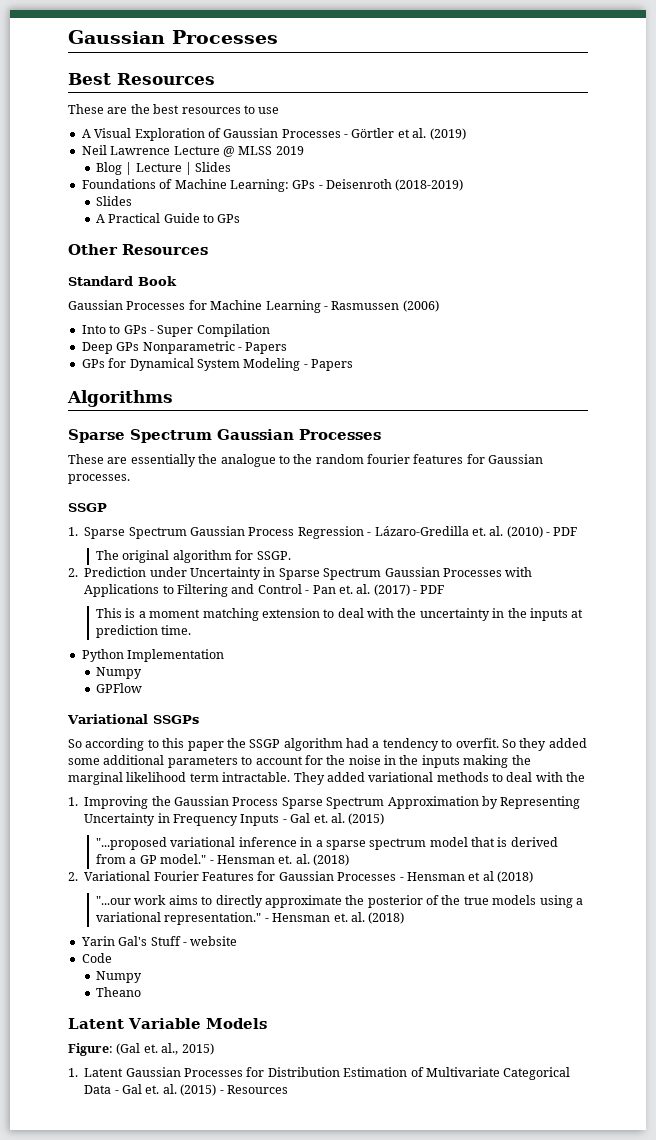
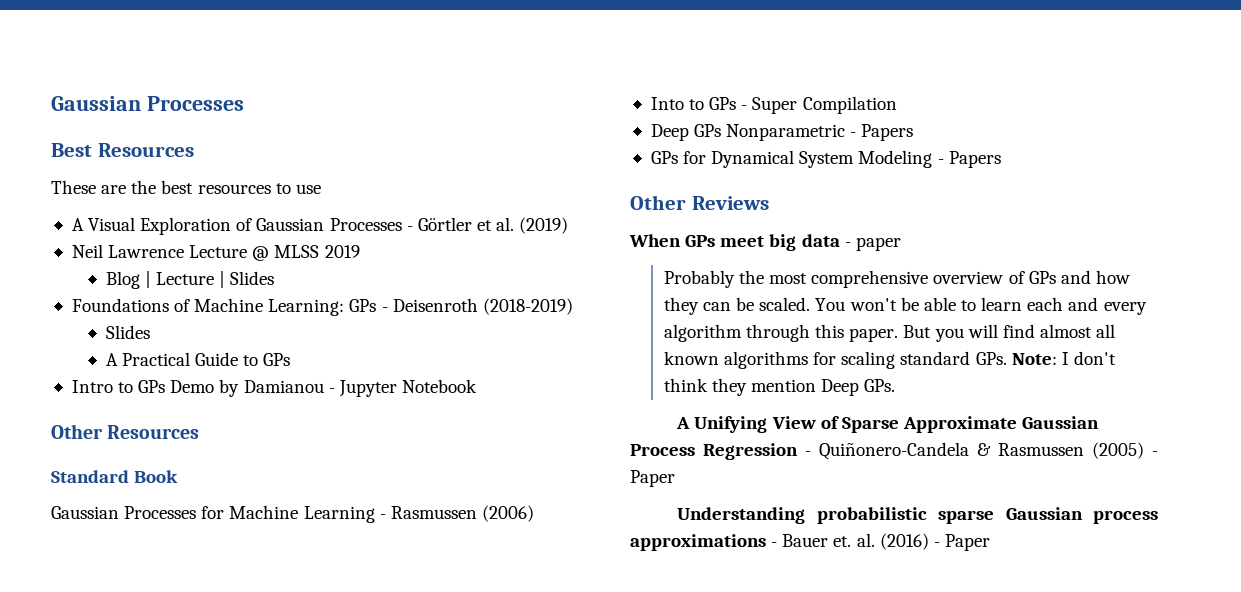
+ Intro to GPs Demo by Damianou - Jupyter Notebook
- Algorithms
- Sparse Spectrum Gaussian Processes
- These are essentially the analogue to the random fourier features for Gaussian processes.
- SSGP
- 1. Sparse Spectrum Gaussian Process Regression - Lázaro-Gredilla et. al. (2010) - PDF
- The original algorithm for SSGP.
- 2. Prediction under Uncertainty in Sparse Spectrum Gaussian Processes with Applications to Filtering and Control - Pan et. al. (2017) - PDF
- This is a moment matching extension to deal with the uncertainty in the inputs at prediction time.
- Python Implementation
- Numpy
- GPFlow
- Variational SSGPs
- So according to this paper the SSGP algorithm had a tendency to overfit. So they added some additional parameters to account for the noise in the inputs making the marginal likelihood term intractable. They added variational methods to deal with the
- 1. Improving the Gaussian Process Sparse Spectrum Approximation by Representing Uncertainty in Frequency Inputs - Gal et. al. (2015)
- "...proposed variational inference in a sparse spectrum model that is derived from a GP model." - Hensman et. al. (2018)
- 2. Variational Fourier Features for Gaussian Processes - Hensman et al (2018)
- "...our work aims to directly approximate the posterior of the true models using a variational representation." - Hensman et. al. (2018)
- Yarin Gal's Stuff - website
- Code
- Numpy
- Theano
- Latent Variable Models
- Figure: (Gal et. al., 2015)
- 1. Latent Gaussian Processes for Distribution Estimation of Multivariate Categorical Data - Gal et. al. (2015) - Resources
+ Other Reviews
+ When GPs meet big data - paper
+ Probably the most comprehensive overview of GPs and how they can be scaled. You won't be able to learn each and every algorithm through this paper. But you will find almost all known algorithms for scaling standard GPs. Note: I don't think they mention Deep GPs.
+ A Unifying View of Sparse Approximate Gaussian Process Regression - Quiñonero-Candela & Rasmussen (2005) - Paper
+ Understanding probabilistic sparse Gaussian process approximations - Bauer et. al. (2016) - Paper

